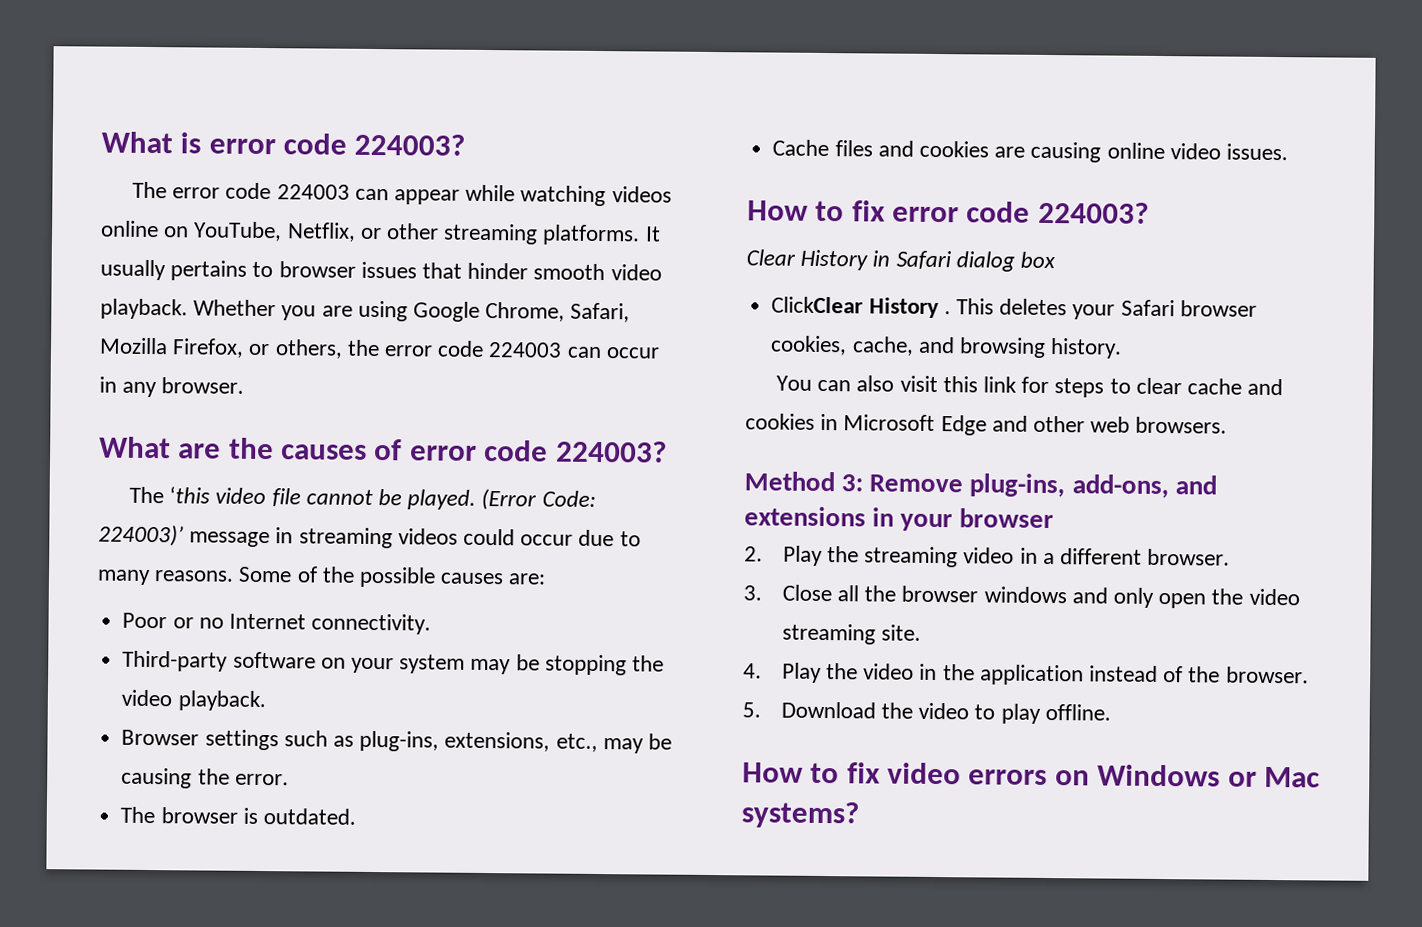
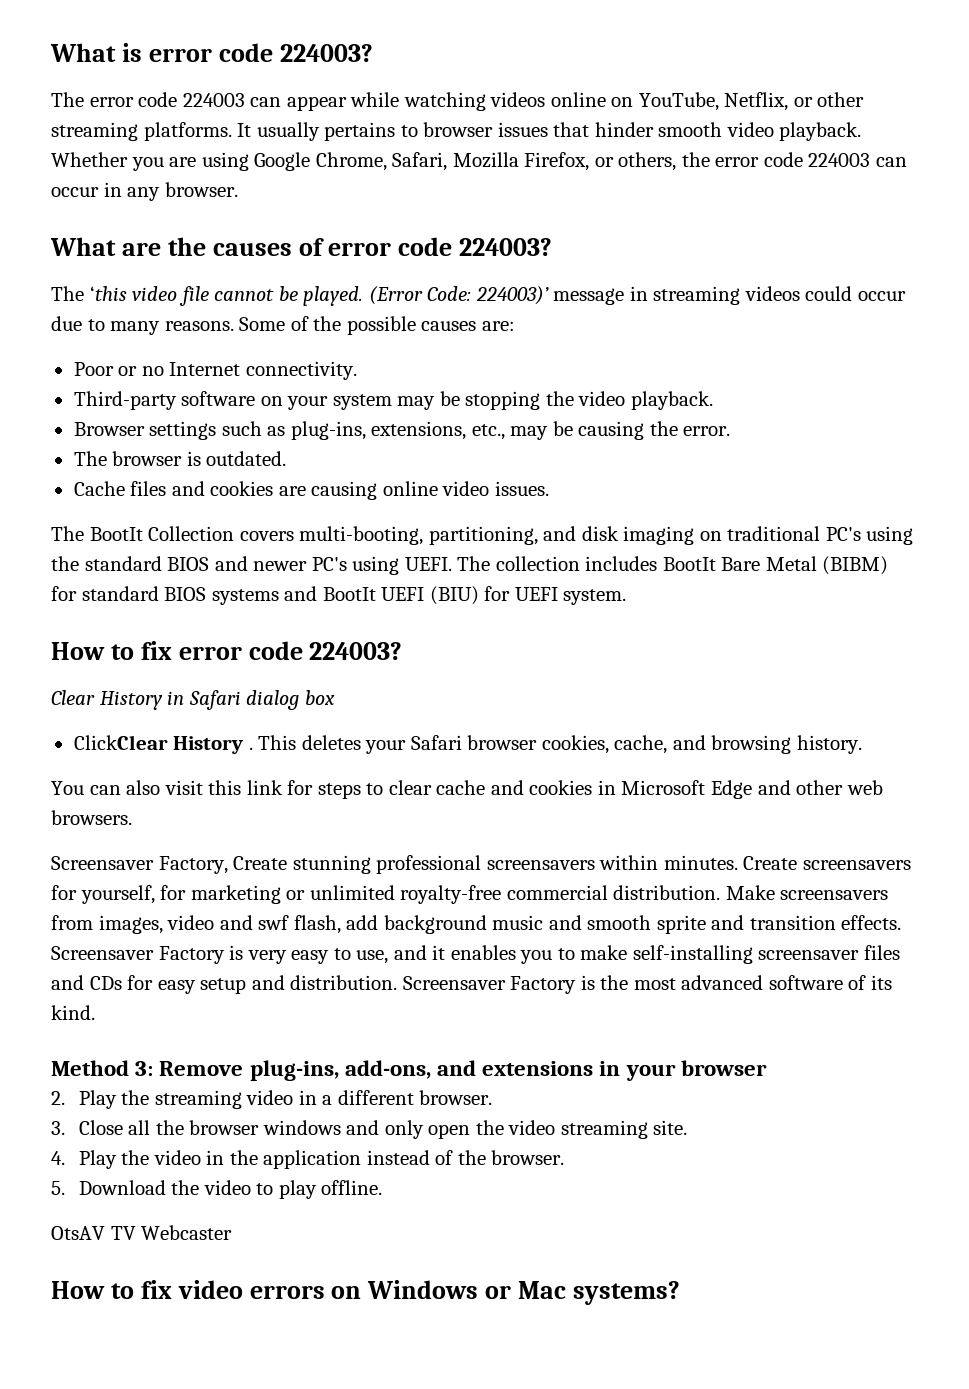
+ The BootIt Collection covers multi-booting, partitioning, and disk imaging on traditional PC's using the standard BIOS and newer PC's using UEFI. The collection includes BootIt Bare Metal (BIBM) for standard BIOS systems and BootIt UEFI (BIU) for UEFI system.
+ Screensaver Factory, Create stunning professional screensavers within minutes. Create screensavers for yourself, for marketing or unlimited royalty-free commercial distribution. Make screensavers from images, video and swf flash, add background music and smooth sprite and transition effects. Screensaver Factory is very easy to use, and it enables you to make self-installing screensaver files and CDs for easy setup and distribution. Screensaver Factory is the most advanced software of its kind.
+ OtsAV TV Webcaster

